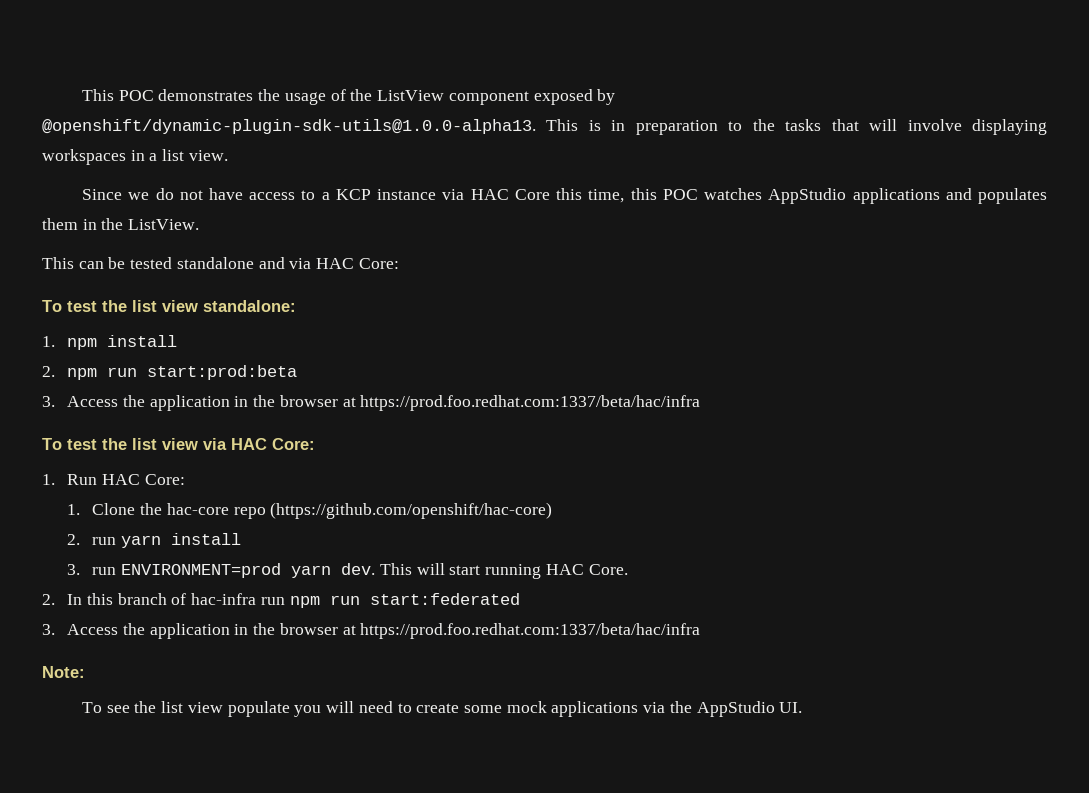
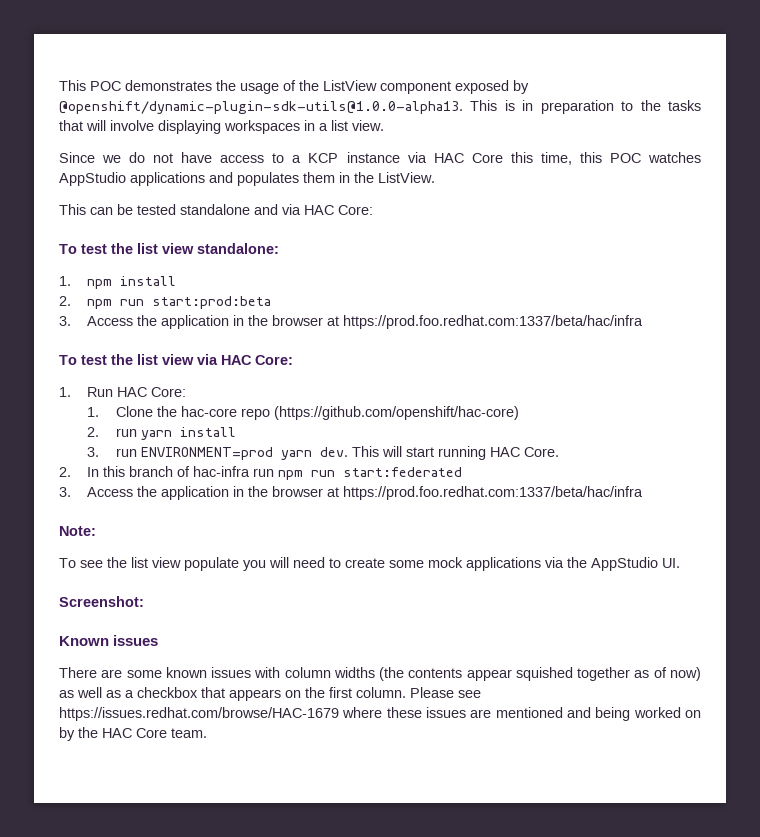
+ Screenshot:
+ Known issues
+ There are some known issues with column widths (the contents appear squished together as of now) as well as a checkbox that appears on the first column. Please see https://issues.redhat.com/browse/HAC-1679 where these issues are mentioned and being worked on by the HAC Core team.

